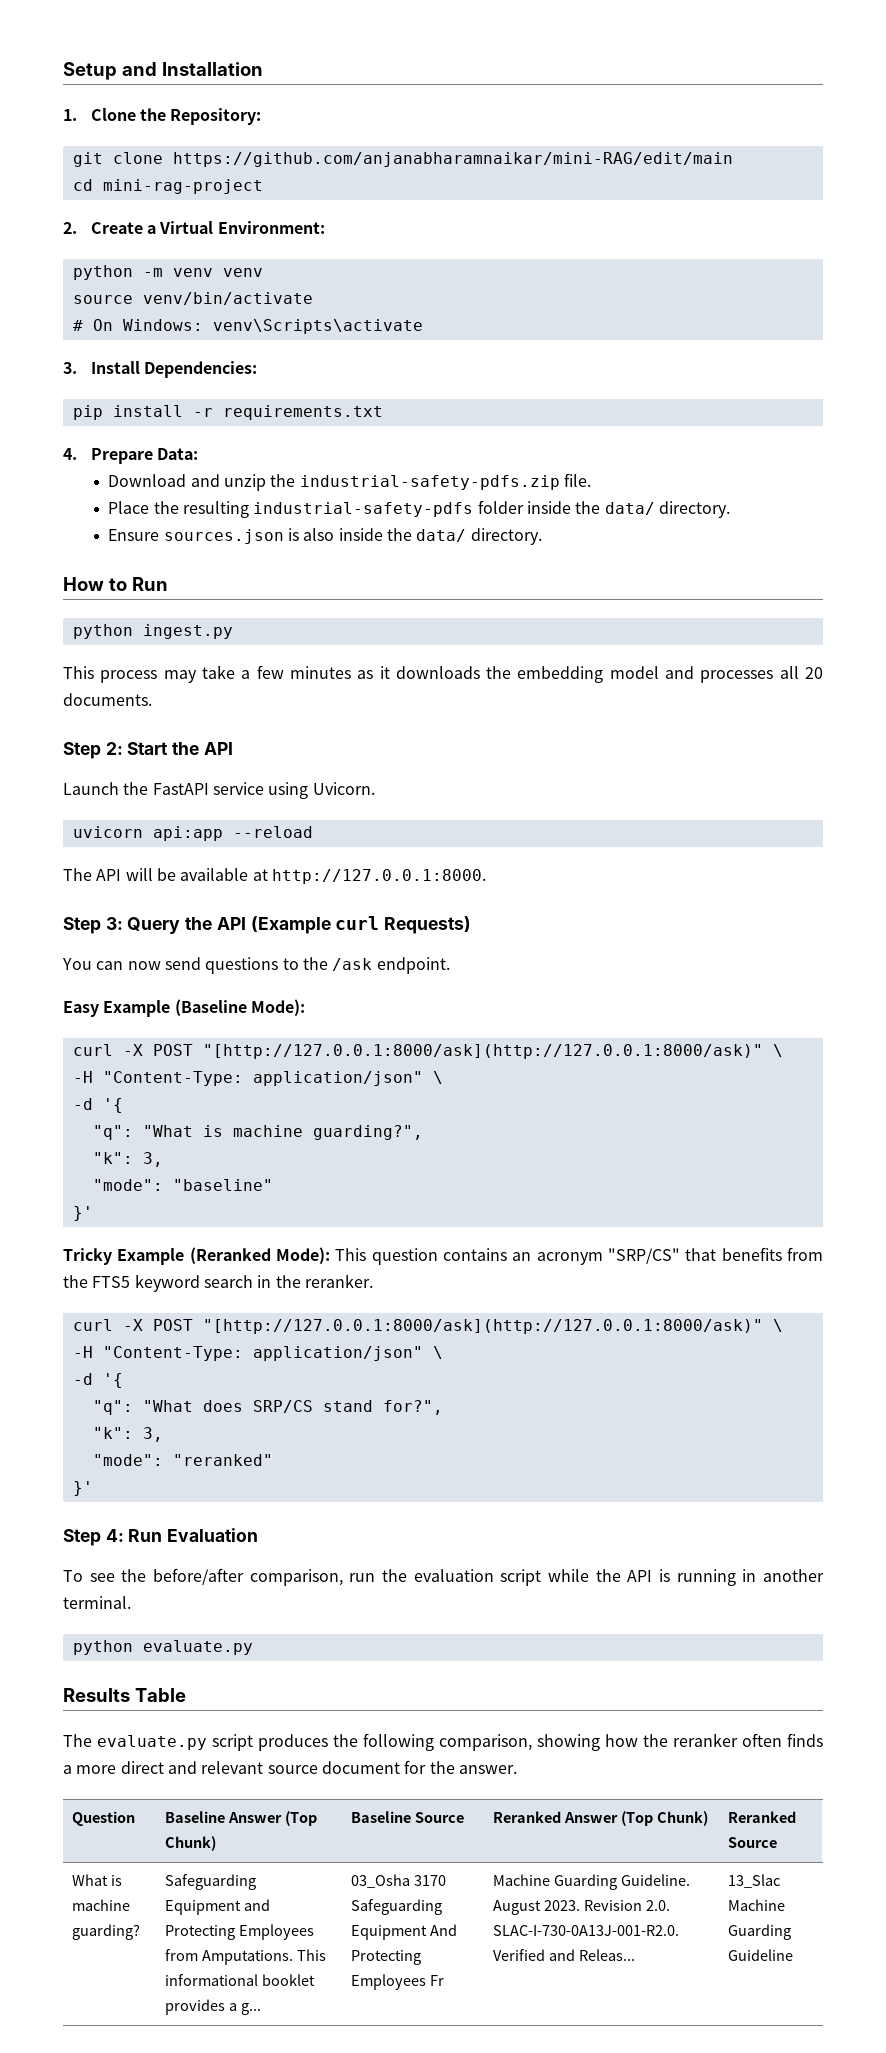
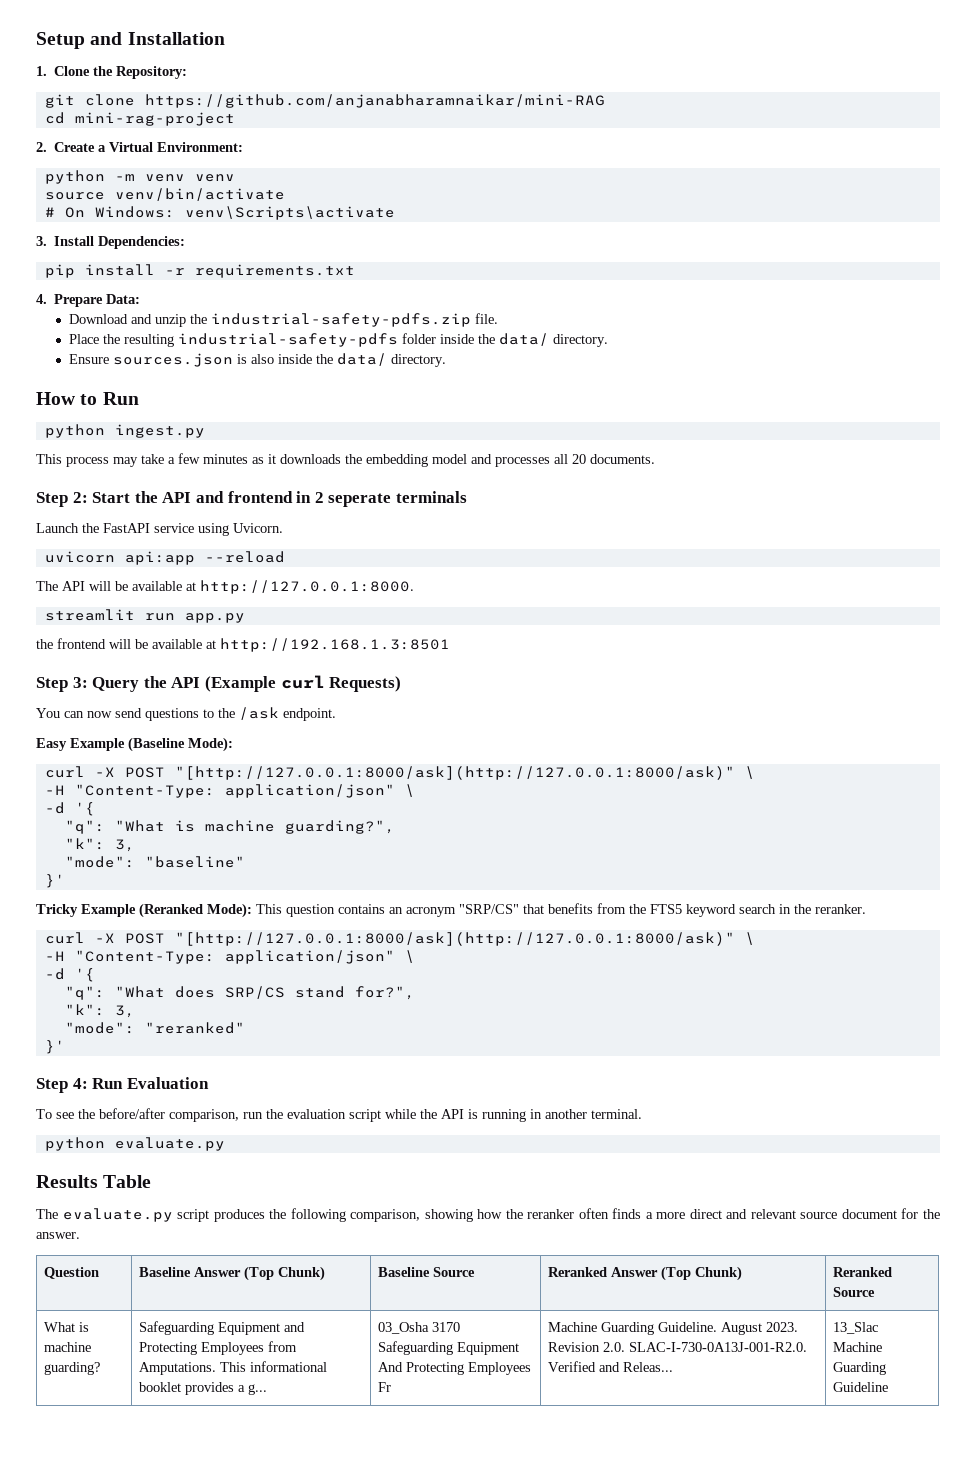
- git clone https://github.com/anjanabharamnaikar/mini-RAG/edit/main
+ git clone https://github.com/anjanabharamnaikar/mini-RAG
- Step 2: Start the API
+ Step 2: Start the API and frontend in 2 seperate terminals
+ streamlit run app.py
+ the frontend will be available at http://192.168.1.3:8501

